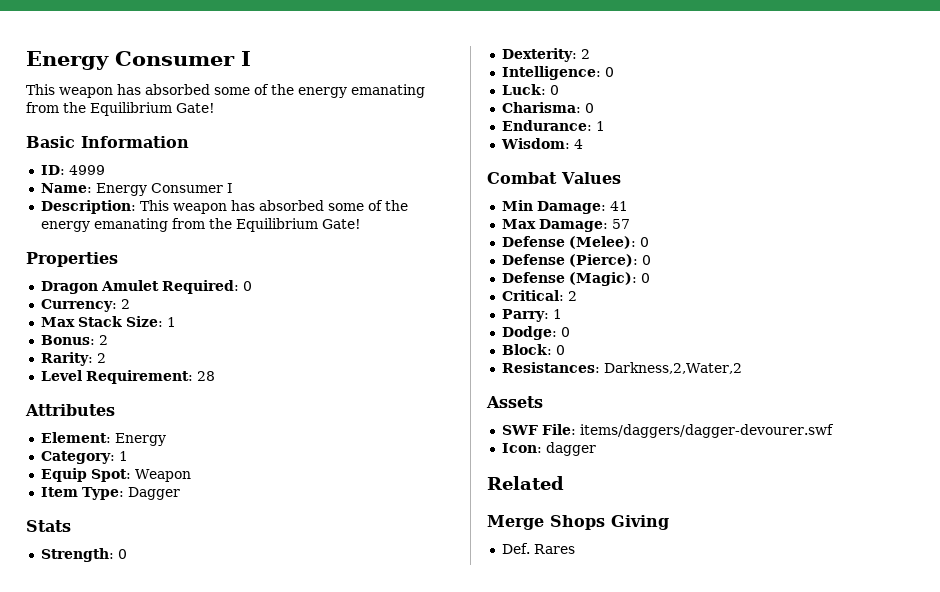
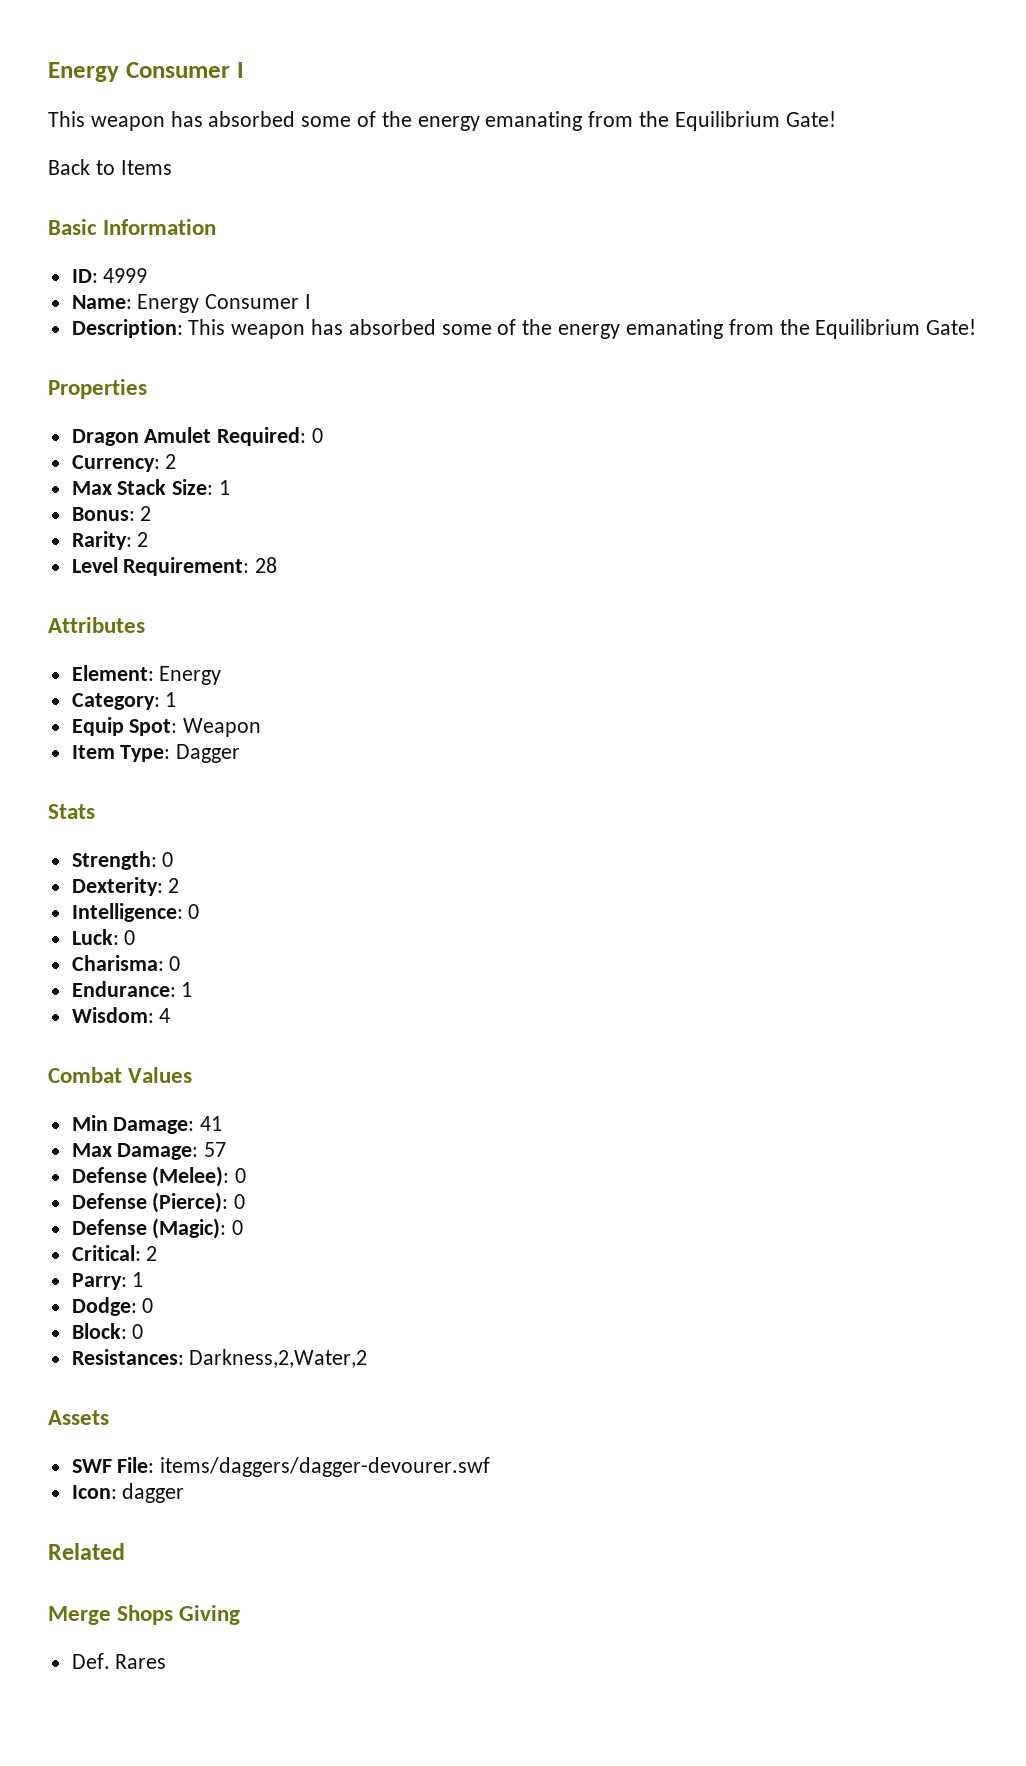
+ Back to Items

